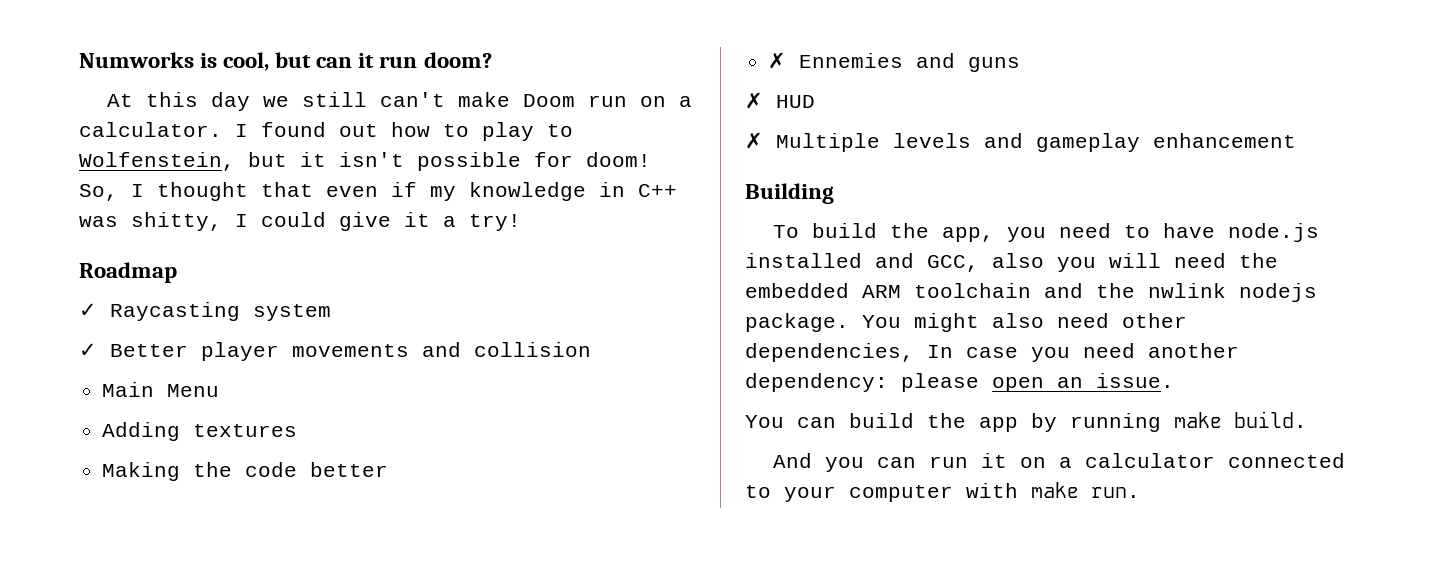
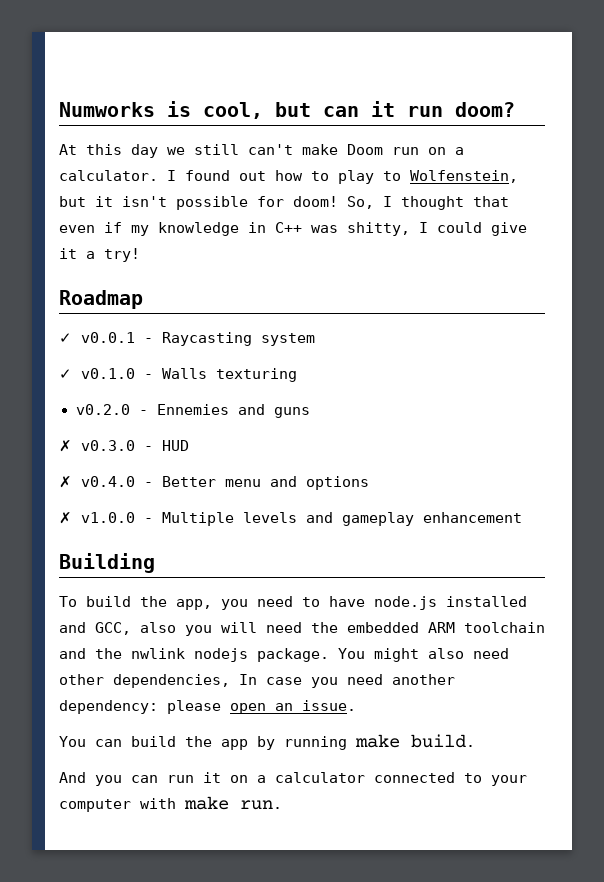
- ✓ Raycasting system
+ ✓ v0.0.1 - Raycasting system
- ✓ Better player movements and collision
- Main Menu
- Adding textures
- Making the code better
- ✗ Ennemies and guns
+ ✓ v0.1.0 - Walls texturing
+ v0.2.0 - Ennemies and guns
- ✗ HUD
+ ✗ v0.3.0 - HUD
- ✗ Multiple levels and gameplay enhancement
+ ✗ v0.4.0 - Better menu and options
+ ✗ v1.0.0 - Multiple levels and gameplay enhancement

